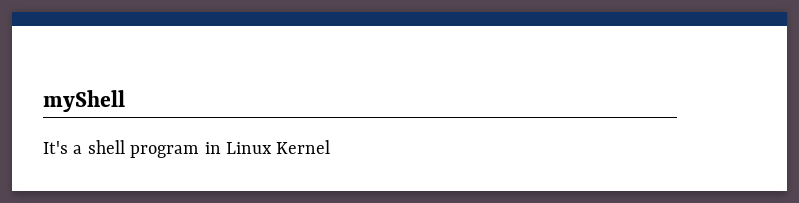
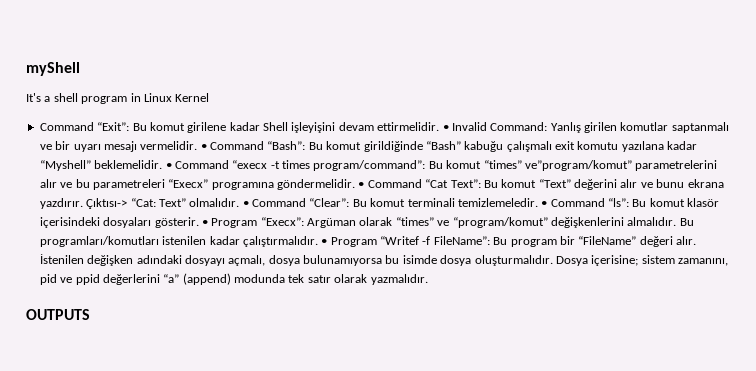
+ Command “Exit”: Bu komut girilene kadar Shell işleyişini devam ettirmelidir. • Invalid Command: Yanlış girilen komutlar saptanmalı ve bir uyarı mesajı vermelidir. • Command “Bash”: Bu komut girildiğinde “Bash” kabuğu çalışmalı exit komutu yazılana kadar “Myshell” beklemelidir. • Command “execx -t times program/command”: Bu komut “times” ve”program/komut” parametrelerini alır ve bu parametreleri “Execx” programına göndermelidir. • Command “Cat Text”: Bu komut “Text” değerini alır ve bunu ekrana yazdırır. Çıktısı-> “Cat: Text” olmalıdır. • Command “Clear”: Bu komut terminali temizlemeledir. • Command “ls”: Bu komut klasör içerisindeki dosyaları gösterir. • Program “Execx”: Argüman olarak “times” ve “program/komut” değişkenlerini almalıdır. Bu programları/komutları istenilen kadar çalıştırmalıdır. • Program “Writef -f FileName”: Bu program bir “FileName” değeri alır. İstenilen değişken adındaki dosyayı açmalı, dosya bulunamıyorsa bu isimde dosya oluşturmalıdır. Dosya içerisine; sistem zamanını, pid ve ppid değerlerini “a” (append) modunda tek satır olarak yazmalıdır.
+ OUTPUTS

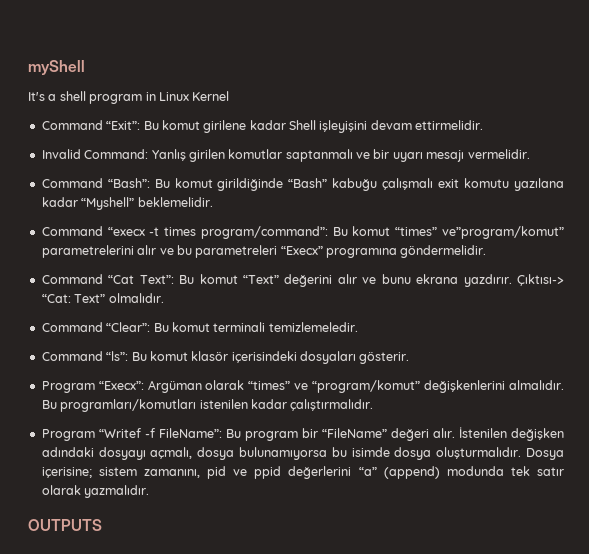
- Bu komut girilene kadar Shell işleyişini devam ettirmelidir. • Invalid Command:
+ Bu komut girilene kadar Shell işleyişini devam ettirmelidir.
+ Invalid Command:
- Yanlış girilen komutlar saptanmalı ve bir uyarı mesajı vermelidir. • Command “Bash”:
+ Yanlış girilen komutlar saptanmalı ve bir uyarı mesajı vermelidir.
+ Command “Bash”:
- Bu komut girildiğinde “Bash” kabuğu çalışmalı exit komutu yazılana kadar “Myshell” beklemelidir. • Command “execx -t times program/command”:
+ Bu komut girildiğinde “Bash” kabuğu çalışmalı exit komutu yazılana kadar “Myshell” beklemelidir.
+ Command “execx -t times program/command”:
- Bu komut “times” ve”program/komut” parametrelerini alır ve bu parametreleri “Execx” programına göndermelidir. • Command “Cat Text”:
+ Bu komut “times” ve”program/komut” parametrelerini alır ve bu parametreleri “Execx” programına göndermelidir.
+ Command “Cat Text”:
- Çıktısı-> “Cat: Text” olmalıdır. • Command “Clear”: Bu komut terminali temizlemeledir. • Command “ls”: Bu komut klasör içerisindeki dosyaları gösterir. • Program “Execx”: Argüman olarak “times” ve “program/komut” değişkenlerini almalıdır.
+ Çıktısı-> “Cat: Text” olmalıdır.
+ Command “Clear”: Bu komut terminali temizlemeledir.
+ Command “ls”: Bu komut klasör içerisindeki dosyaları gösterir.
+ Program “Execx”: Argüman olarak “times” ve “program/komut” değişkenlerini almalıdır.
- Bu programları/komutları istenilen kadar çalıştırmalıdır. • Program “Writef -f FileName”: Bu program bir “FileName” değeri alır.
+ Bu programları/komutları istenilen kadar çalıştırmalıdır.
+ Program “Writef -f FileName”: Bu program bir “FileName” değeri alır.

